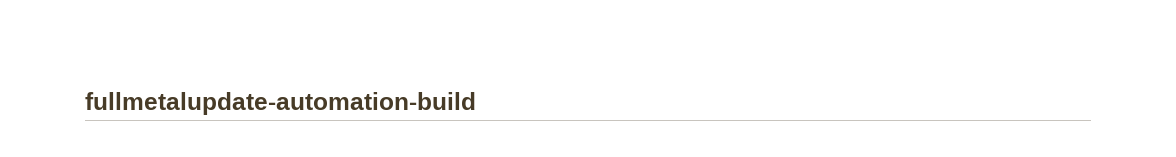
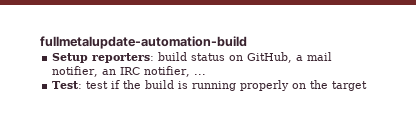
+ Setup reporters: build status on GitHub, a mail notifier, an IRC notifier, ...
+ Test: test if the build is running properly on the target

